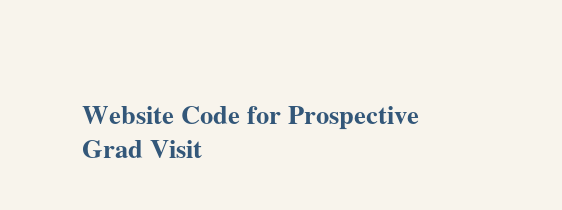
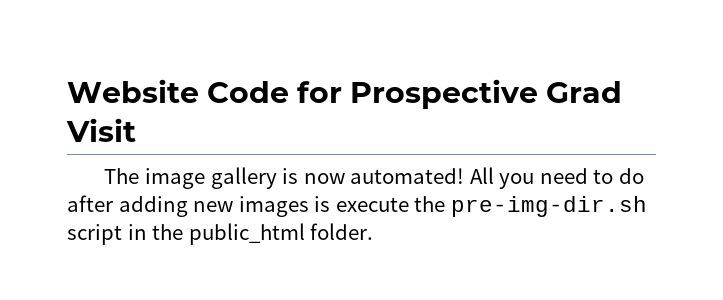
+ The image gallery is now automated! All you need to do after adding new images is execute the pre-img-dir.sh script in the public_html folder.

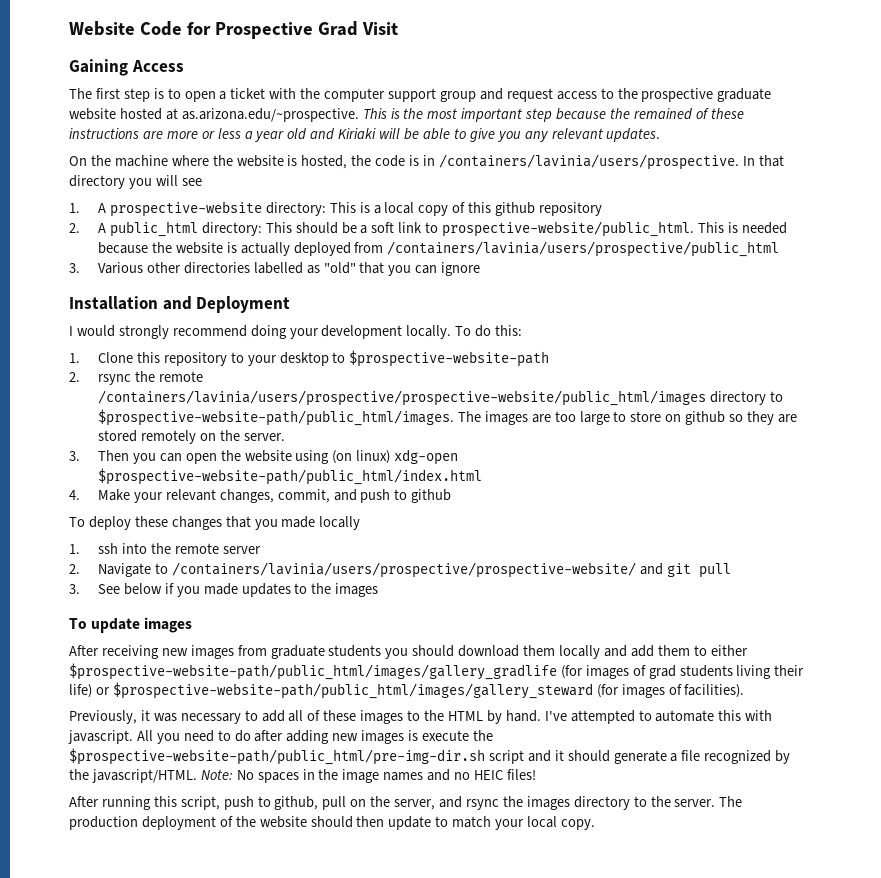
- The image gallery is now automated!
+ Gaining Access
+ The first step is to open a ticket with the computer support group and request access to the prospective graduate website hosted at as.arizona.edu/~prospective. This is the most important step because the remained of these instructions are more or less a year old and Kiriaki will be able to give you any relevant updates.
+ On the machine where the website is hosted, the code is in /containers/lavinia/users/prospective. In that directory you will see
+ 1. A prospective-website directory: This is a local copy of this github repository
+ 2. A public_html directory: This should be a soft link to prospective-website/public_html. This is needed because the website is actually deployed from /containers/lavinia/users/prospective/public_html
+ 3. Various other directories labelled as "old" that you can ignore
+ Installation and Deployment
+ I would strongly recommend doing your development locally. To do this:
+ 1. Clone this repository to your desktop to $prospective-website-path
+ 2. rsync the remote /containers/lavinia/users/prospective/prospective-website/public_html/images directory to $prospective-website-path/public_html/images. The images are too large to store on github so they are stored remotely on the server.
+ 3. Then you can open the website using (on linux) xdg-open $prospective-website-path/public_html/index.html
+ 4. Make your relevant changes, commit, and push to github
+ To deploy these changes that you made locally
+ 1. ssh into the remote server
+ 2. Navigate to /containers/lavinia/users/prospective/prospective-website/ and git pull
+ 3. See below if you made updates to the images
+ To update images
+ After receiving new images from graduate students you should download them locally and add them to either $prospective-website-path/public_html/images/gallery_gradlife (for images of grad students living their life) or $prospective-website-path/public_html/images/gallery_steward (for images of facilities).
+ Previously, it was necessary to add all of these images to the HTML by hand. I've attempted to automate this with javascript.
- All you need to do after adding new images is execute the pre-img-dir.sh script in the public_html folder.
+ All you need to do after adding new images is execute the $prospective-website-path/public_html/pre-img-dir.sh script and it should generate a file recognized by the javascript/HTML. Note: No spaces in the image names and no HEIC files!
+ After running this script, push to github, pull on the server, and rsync the images directory to the server. The production deployment of the website should then update to match your local copy.

